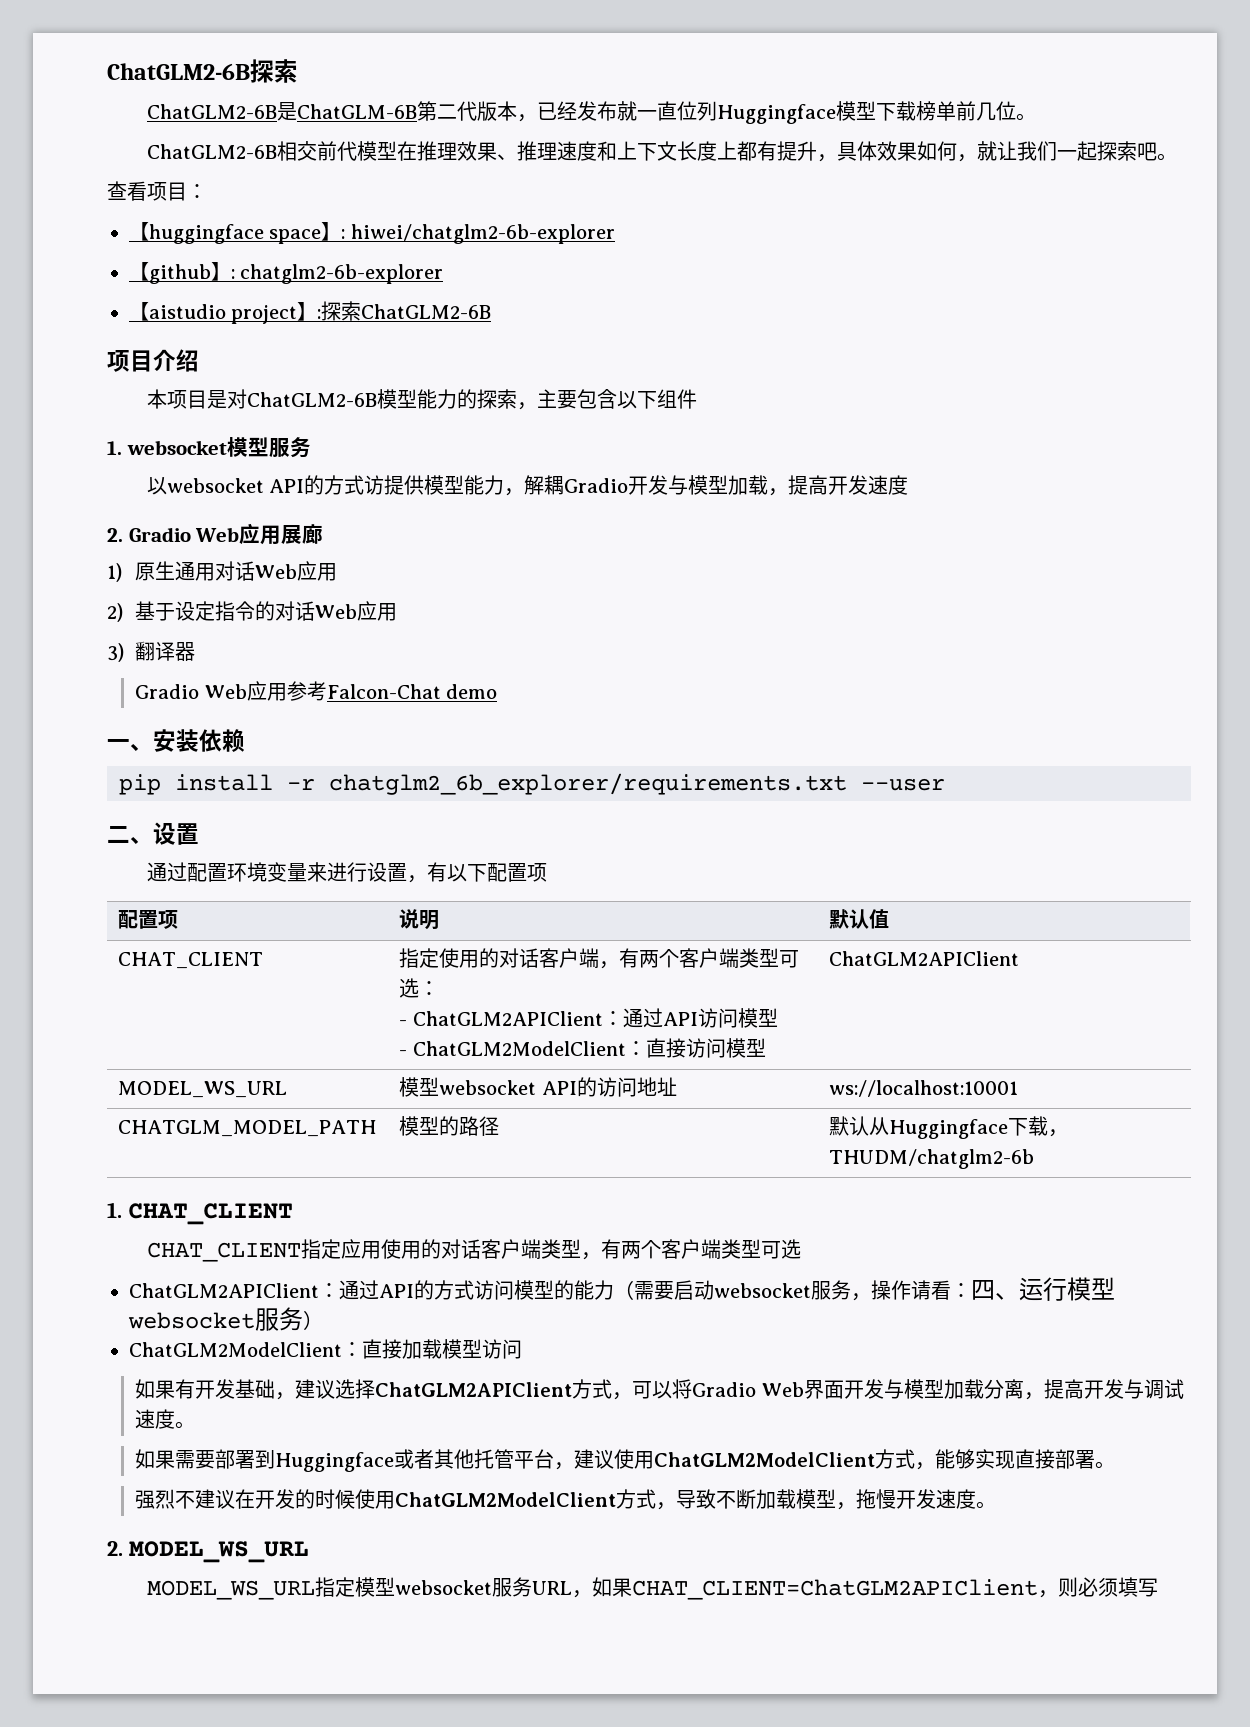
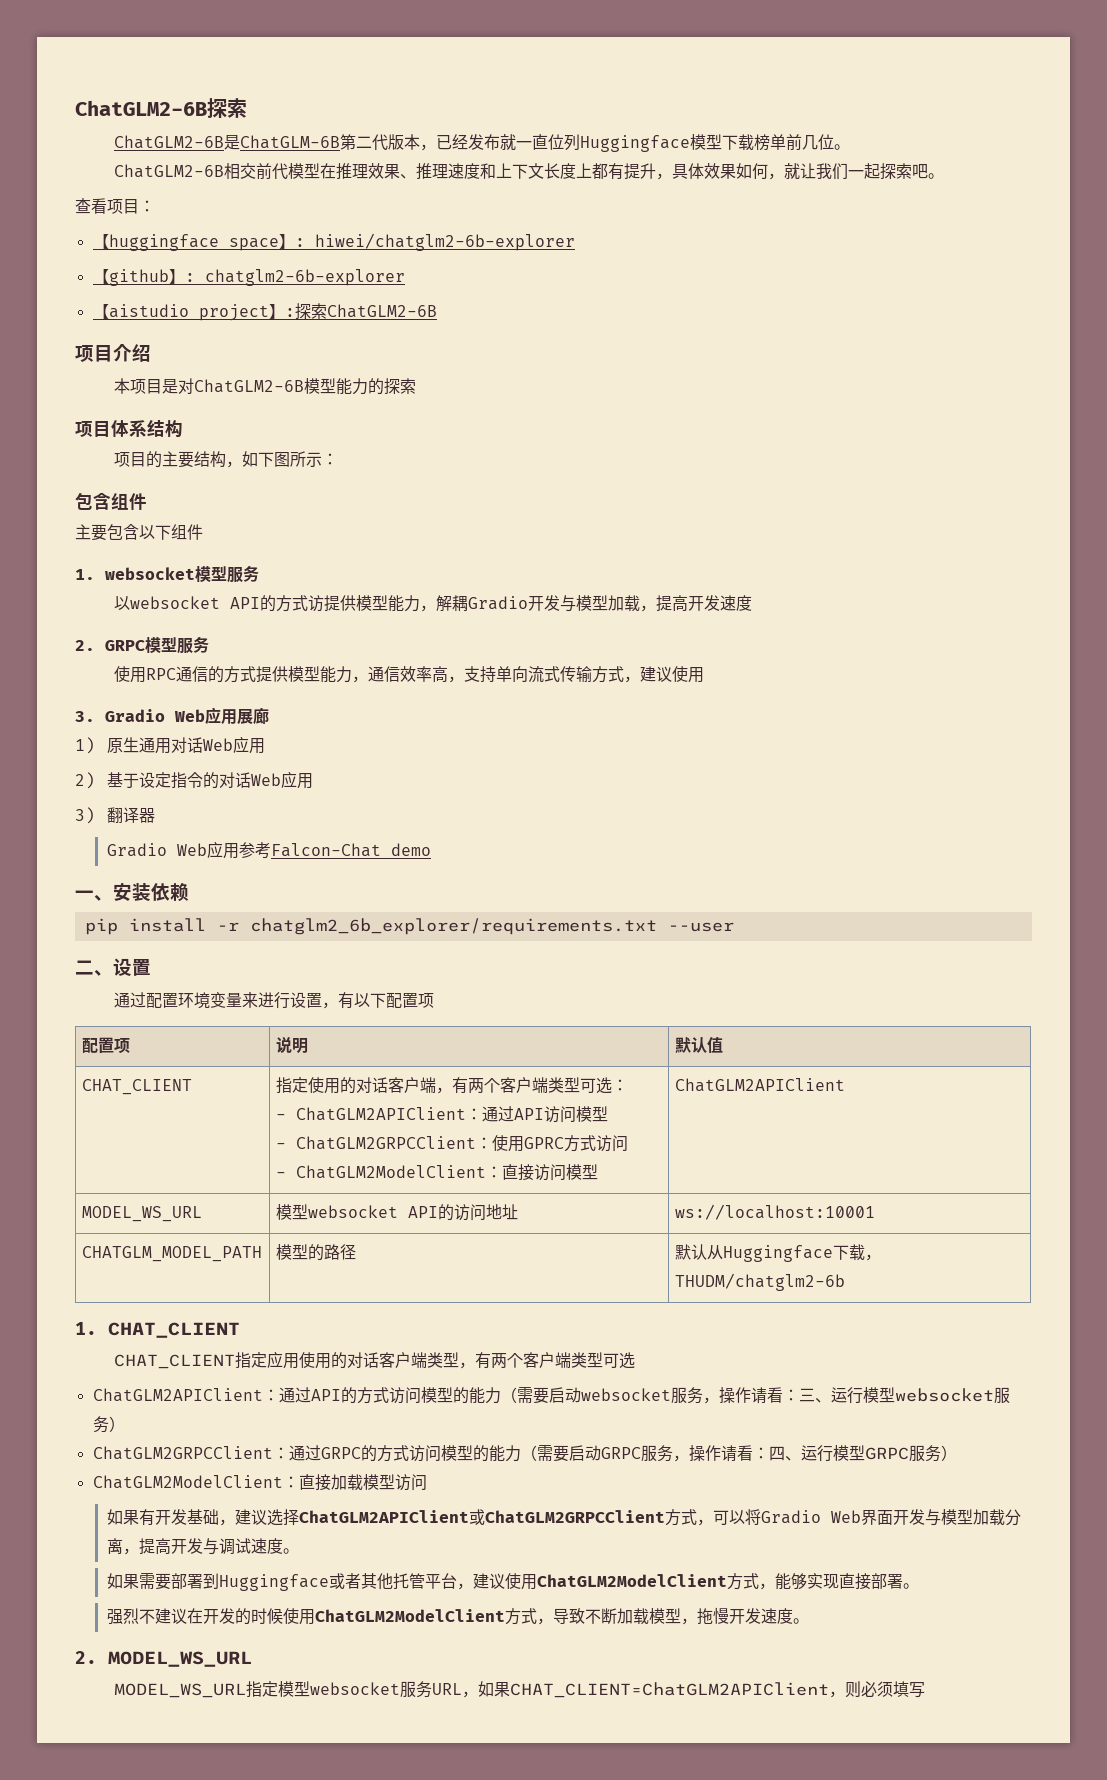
- 本项目是对ChatGLM2-6B模型能力的探索，主要包含以下组件
+ 本项目是对ChatGLM2-6B模型能力的探索
+ 项目体系结构
+ 项目的主要结构，如下图所示：
+ 包含组件
+ 主要包含以下组件
- 2. Gradio Web应用展廊
+ 2. GRPC模型服务
+ 使用RPC通信的方式提供模型能力，通信效率高，支持单向流式传输方式，建议使用
+ 3. Gradio Web应用展廊
  CHAT_CLIENT | 指定使用的对话客户端，有两个客户端类型可选：
  - ChatGLM2APIClient：通过API访问模型
+ - ChatGLM2GRPCClient：使用GPRC方式访问
- ChatGLM2APIClient：通过API的方式访问模型的能力（需要启动websocket服务，操作请看：四、运行模型websocket服务）
+ ChatGLM2APIClient：通过API的方式访问模型的能力（需要启动websocket服务，操作请看：三、运行模型websocket服务）
+ ChatGLM2GRPCClient：通过GRPC的方式访问模型的能力（需要启动GRPC服务，操作请看：四、运行模型GRPC服务）
- 如果有开发基础，建议选择ChatGLM2APIClient方式，可以将Gradio Web界面开发与模型加载分离，提高开发与调试速度。
+ 如果有开发基础，建议选择ChatGLM2APIClient或ChatGLM2GRPCClient方式，可以将Gradio Web界面开发与模型加载分离，提高开发与调试速度。

